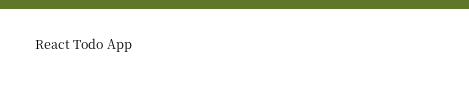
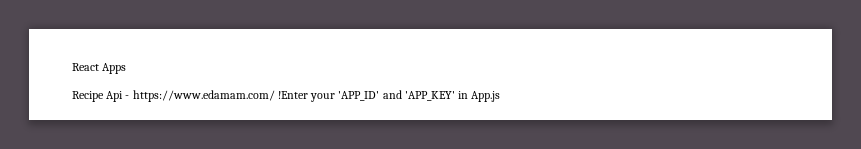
- React Todo App
+ React Apps
+ Recipe Api - https://www.edamam.com/ !Enter your 'APP_ID' and 'APP_KEY' in App.js

